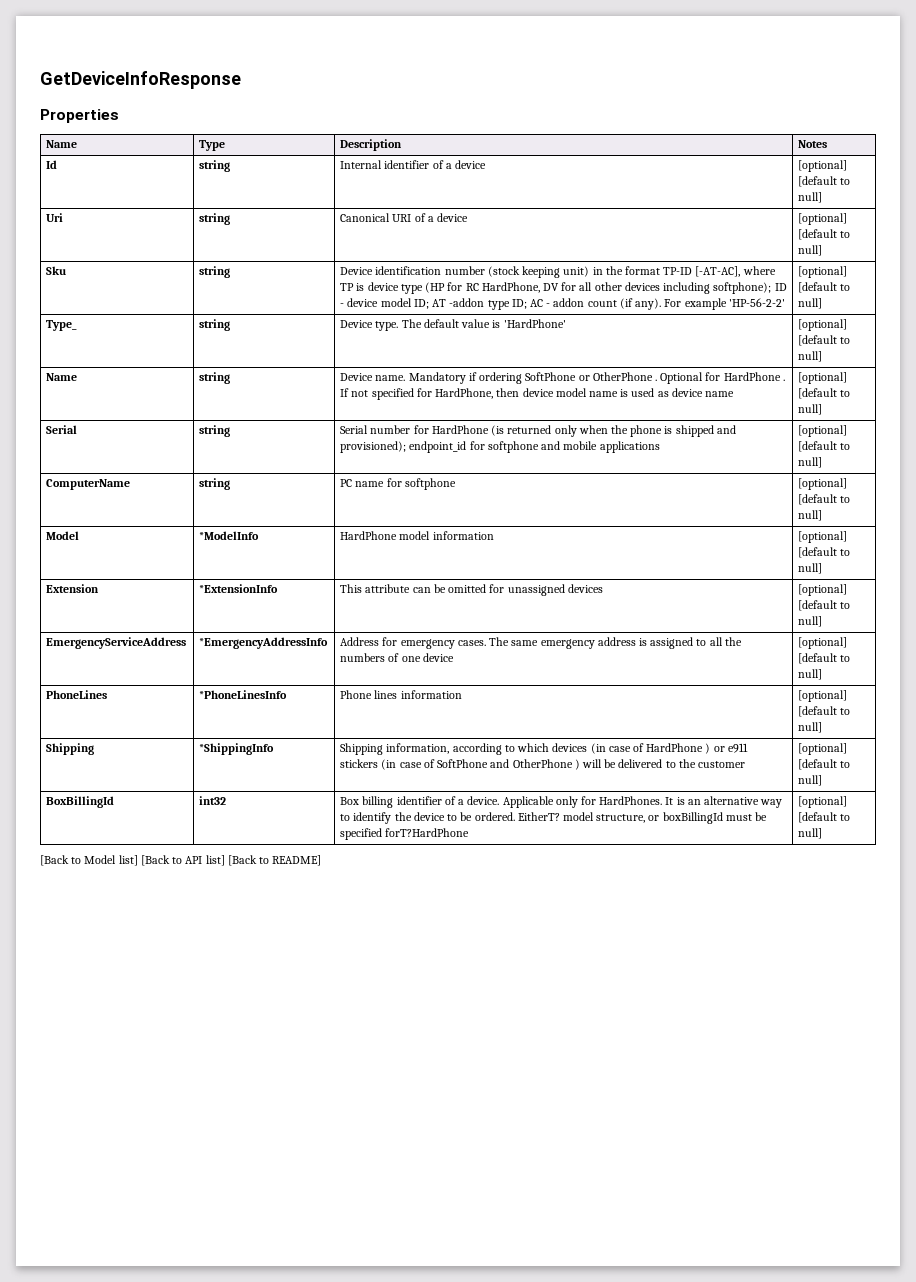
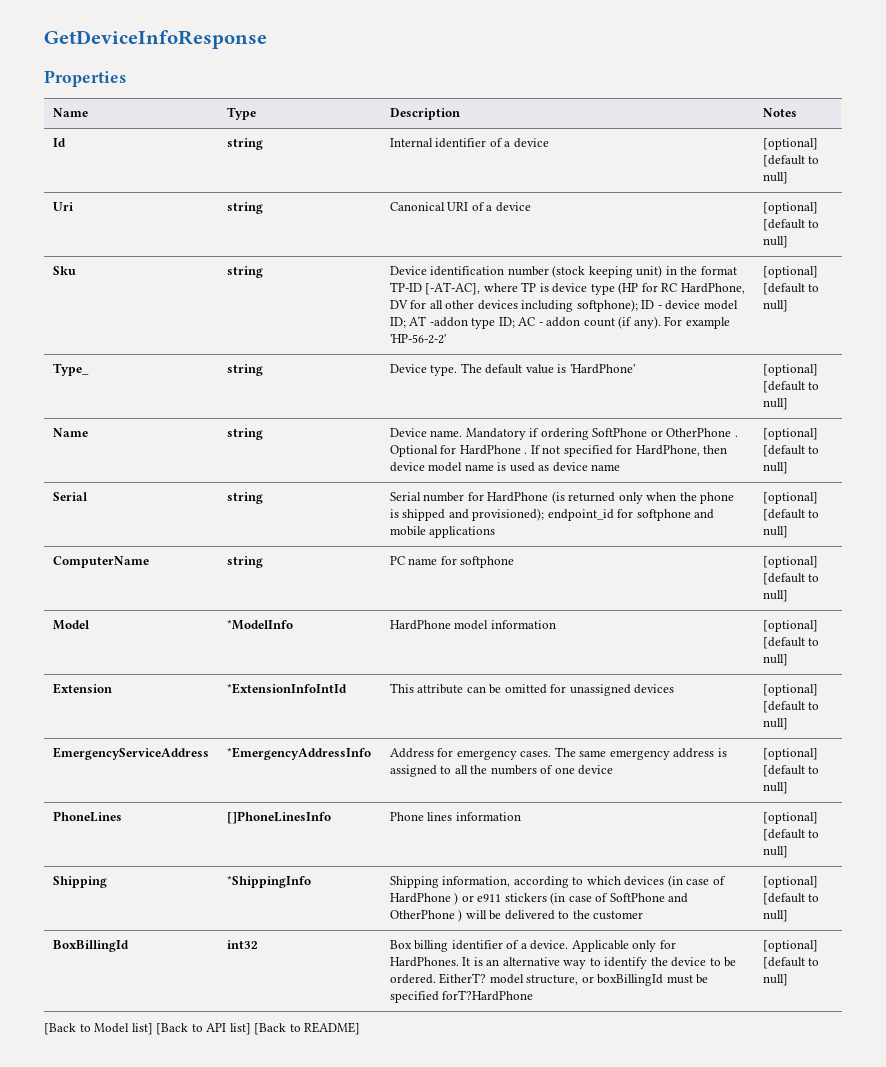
- Extension | *ExtensionInfo | This attribute can be omitted for unassigned devices | [optional] [default to null]
+ Extension | *ExtensionInfoIntId | This attribute can be omitted for unassigned devices | [optional] [default to null]
- PhoneLines | *PhoneLinesInfo | Phone lines information | [optional] [default to null]
+ PhoneLines | []PhoneLinesInfo | Phone lines information | [optional] [default to null]

